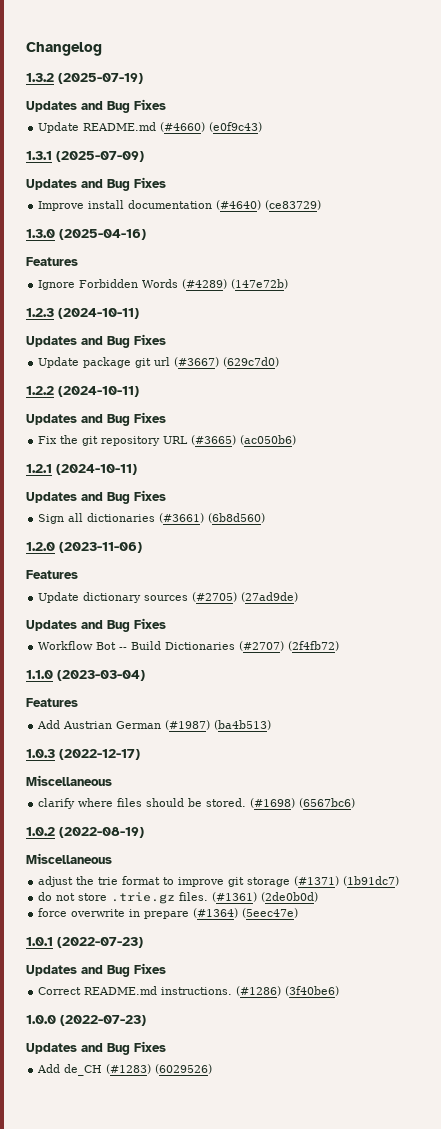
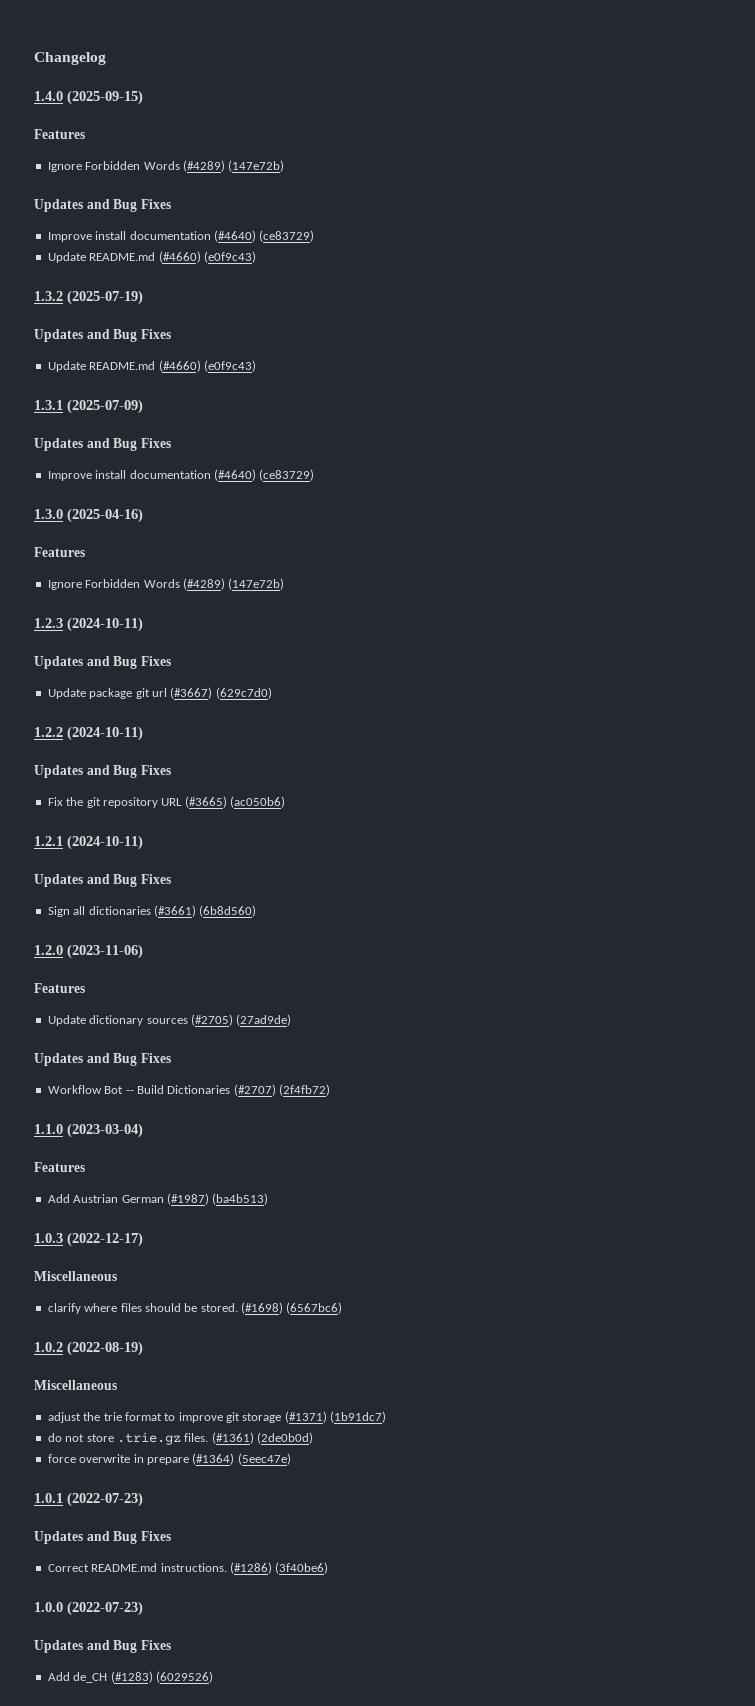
+ 1.4.0 (2025-09-15)
+ Features
+ Ignore Forbidden Words (#4289) (147e72b)
+ Updates and Bug Fixes
+ Improve install documentation (#4640) (ce83729)
+ Update README.md (#4660) (e0f9c43)

